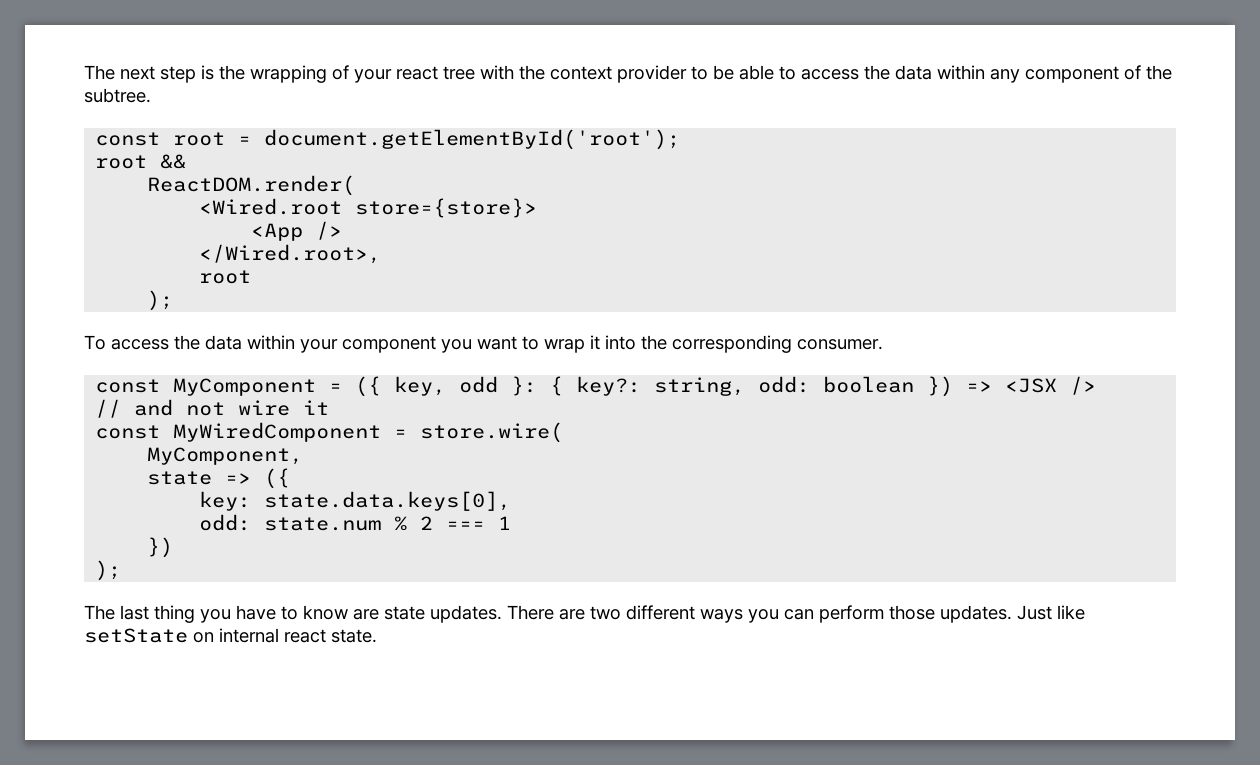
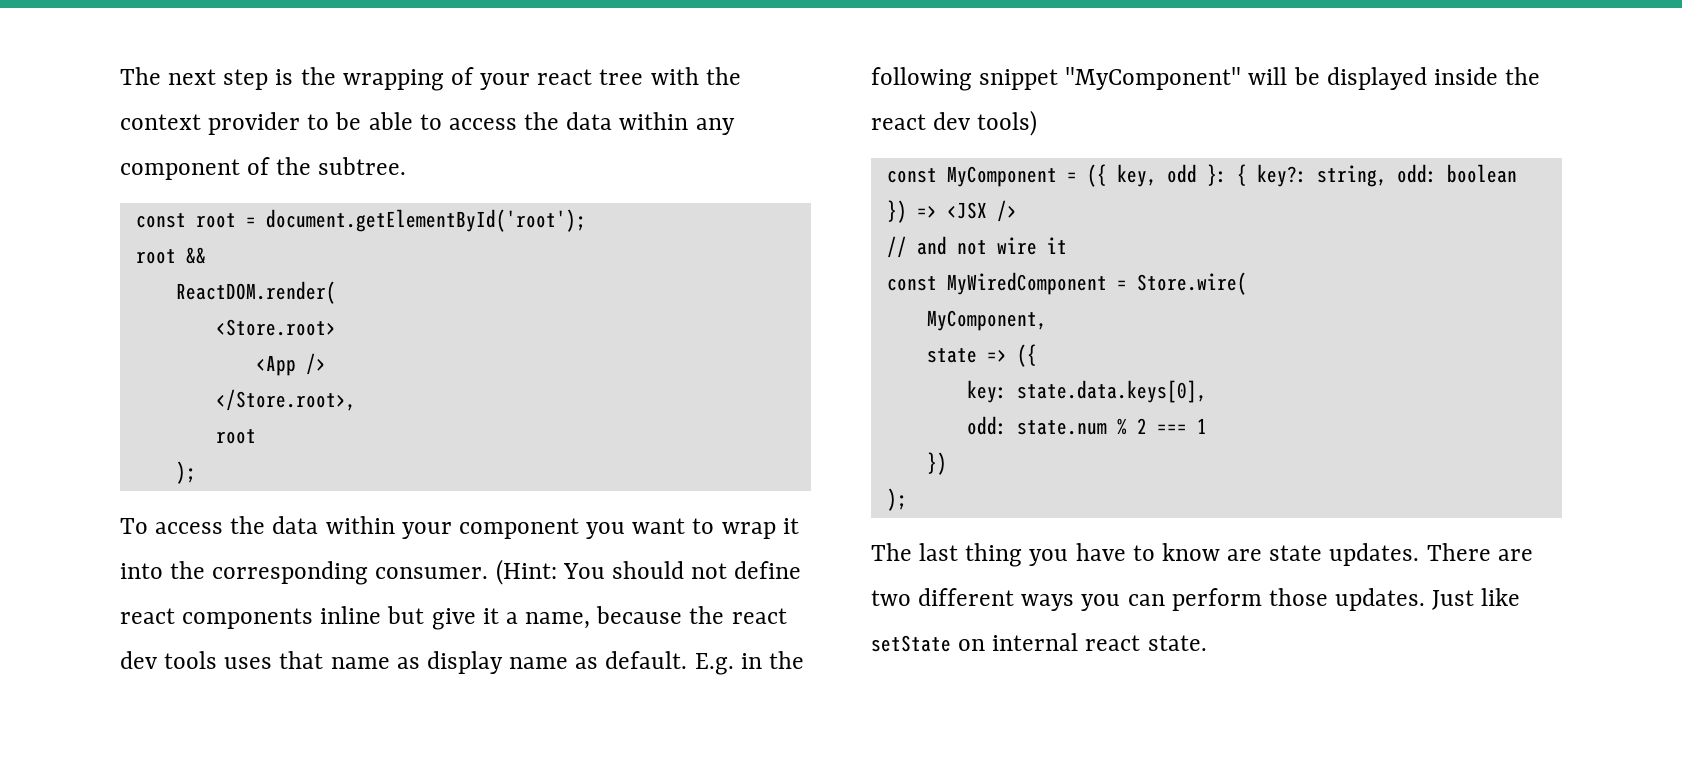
- <Wired.root store={store}>
+ <Store.root>
- </Wired.root>,
+ </Store.root>,
+ (Hint: You should not define react components inline but give it a name, because the react dev tools uses that name as display name as default. E.g. in the following snippet "MyComponent" will be displayed inside the react dev tools)
- const MyWiredComponent = store.wire(
+ const MyWiredComponent = Store.wire(

